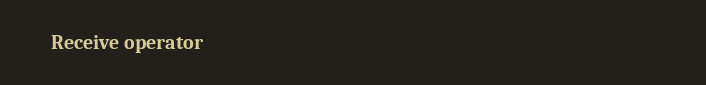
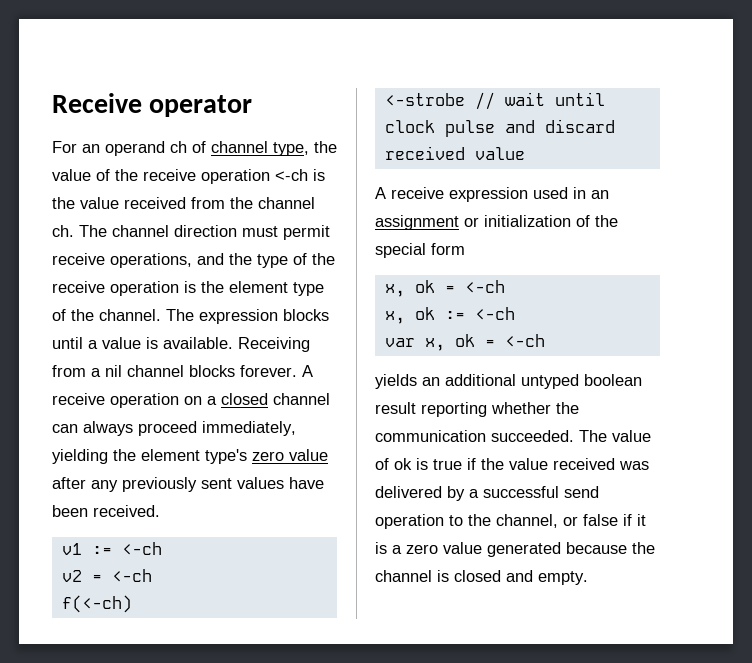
+ For an operand ch of channel type, the value of the receive operation <-ch is the value received from the channel ch. The channel direction must permit receive operations, and the type of the receive operation is the element type of the channel. The expression blocks until a value is available. Receiving from a nil channel blocks forever. A receive operation on a closed channel can always proceed immediately, yielding the element type's zero value after any previously sent values have been received.
+ v1 := <-ch
+ v2 = <-ch
+ f(<-ch)
+ <-strobe // wait until clock pulse and discard received value
+ A receive expression used in an assignment or initialization of the special form
+ x, ok = <-ch
+ x, ok := <-ch
+ var x, ok = <-ch
+ yields an additional untyped boolean result reporting whether the communication succeeded. The value of ok is true if the value received was delivered by a successful send operation to the channel, or false if it is a zero value generated because the channel is closed and empty.

